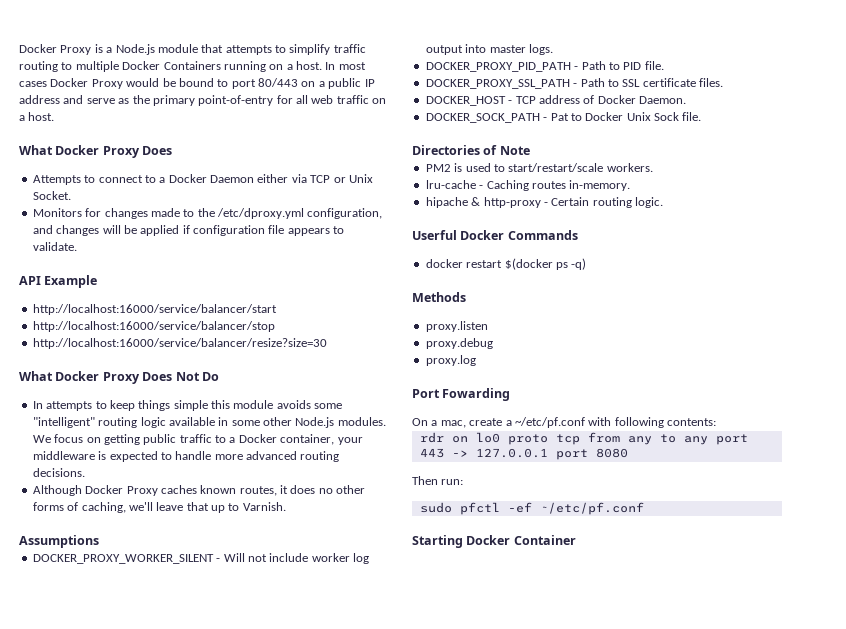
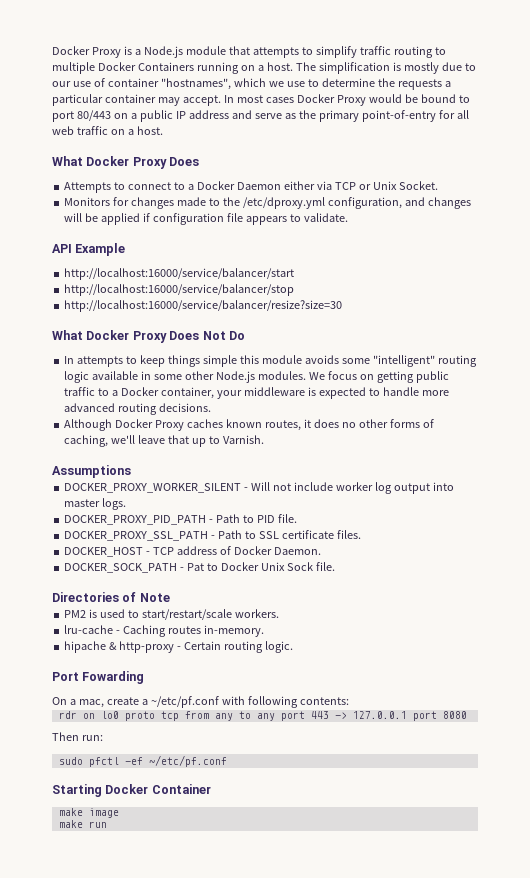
+ The simplification is mostly due to our use of container "hostnames", which we use to determine the requests a particular container may accept.
- Userful Docker Commands
- docker restart $(docker ps -q)
- Methods
- proxy.listen
- proxy.debug
- proxy.log
+ make image
+ make run

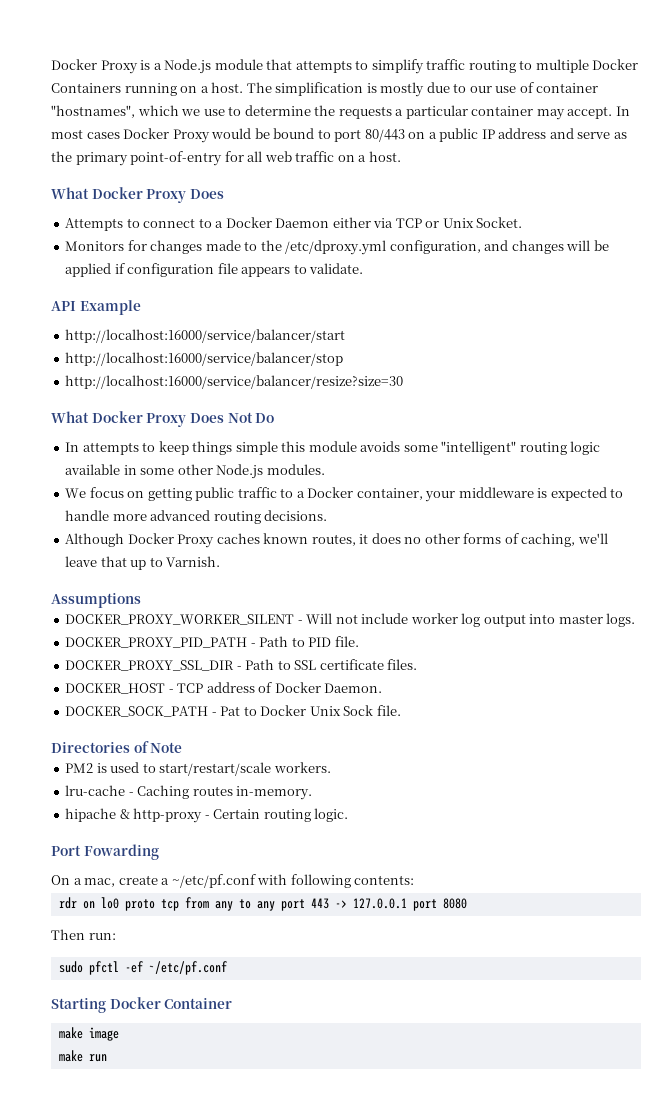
- In attempts to keep things simple this module avoids some "intelligent" routing logic available in some other Node.js modules. We focus on getting public traffic to a Docker container, your middleware is expected to handle more advanced routing decisions.
+ In attempts to keep things simple this module avoids some "intelligent" routing logic available in some other Node.js modules.
+ We focus on getting public traffic to a Docker container, your middleware is expected to handle more advanced routing decisions.
- DOCKER_PROXY_SSL_PATH - Path to SSL certificate files.
+ DOCKER_PROXY_SSL_DIR - Path to SSL certificate files.

